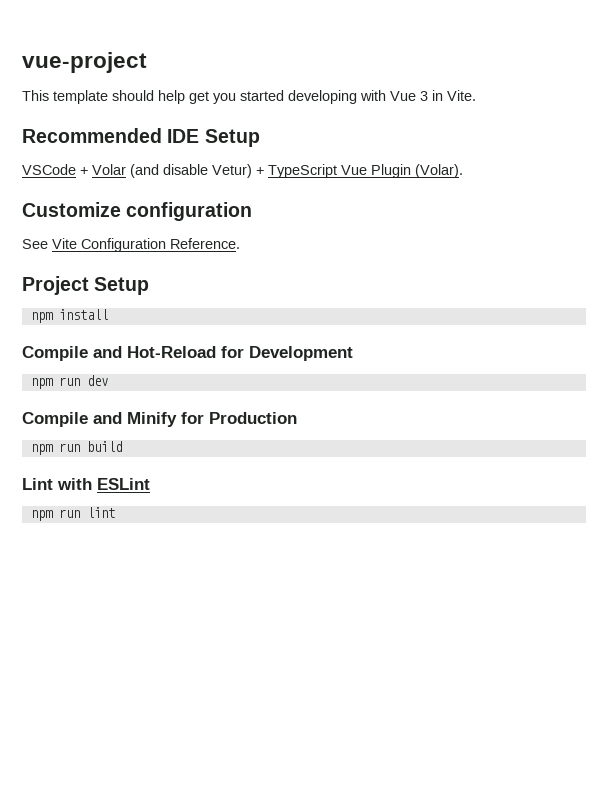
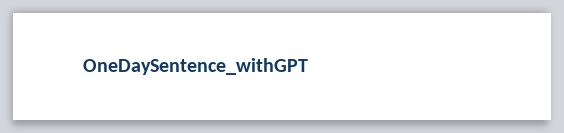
- vue-project
- This template should help get you started developing with Vue 3 in Vite.
- Recommended IDE Setup
- VSCode + Volar (and disable Vetur) + TypeScript Vue Plugin (Volar).
- Customize configuration
- See Vite Configuration Reference.
- Project Setup
- npm install
- Compile and Hot-Reload for Development
- npm run dev
- Compile and Minify for Production
- npm run build
- Lint with ESLint
- npm run lint
+ OneDaySentence_withGPT

